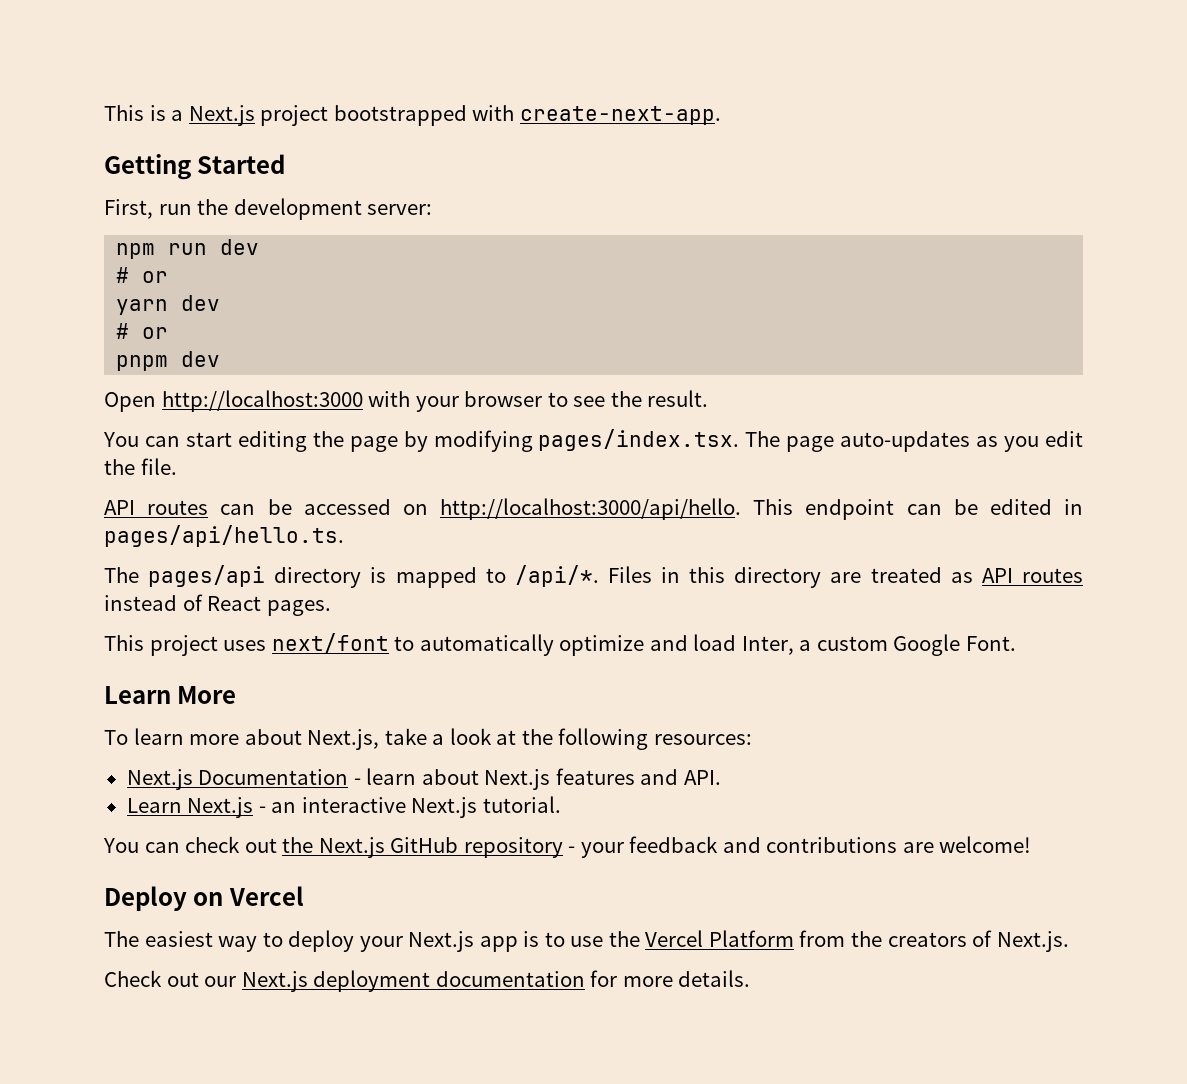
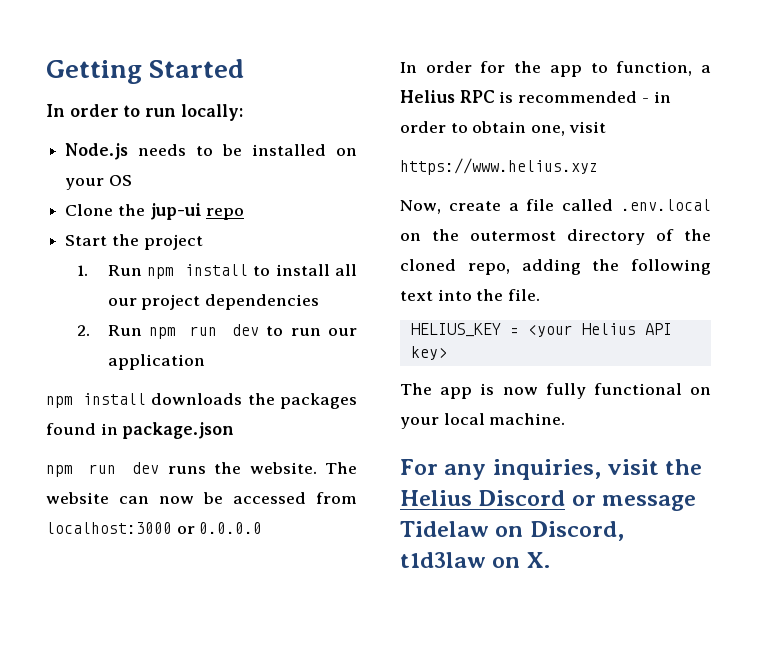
- This is a Next.js project bootstrapped with create-next-app.
  Getting Started
- First, run the development server:
- npm run dev
- # or
- yarn dev
- # or
- pnpm dev
- Open http://localhost:3000 with your browser to see the result.
- You can start editing the page by modifying pages/index.tsx. The page auto-updates as you edit the file.
- API routes can be accessed on http://localhost:3000/api/hello. This endpoint can be edited in pages/api/hello.ts.
- The pages/api directory is mapped to /api/*. Files in this directory are treated as API routes instead of React pages.
- This project uses next/font to automatically optimize and load Inter, a custom Google Font.
- Learn More
- To learn more about Next.js, take a look at the following resources:
- Next.js Documentation - learn about Next.js features and API.
- Learn Next.js - an interactive Next.js tutorial.
- You can check out the Next.js GitHub repository - your feedback and contributions are welcome!
- Deploy on Vercel
- The easiest way to deploy your Next.js app is to use the Vercel Platform from the creators of Next.js.
- Check out our Next.js deployment documentation for more details.
+ In order to run locally:
+ Node.js needs to be installed on your OS
+ Clone the jup-ui repo
+ Start the project
+ 1. Run npm install to install all our project dependencies
+ 2. Run npm run dev to run our application
+ npm install downloads the packages found in package.json
+ npm run dev runs the website. The website can now be accessed from localhost:3000 or 0.0.0.0
+ In order for the app to function, a Helius RPC is recommended - in order to obtain one, visit
+ https://www.helius.xyz
+ Now, create a file called .env.local on the outermost directory of the cloned repo, adding the following text into the file.
+ HELIUS_KEY = <your Helius API key>
+ The app is now fully functional on your local machine.
+ For any inquiries, visit the Helius Discord or message Tidelaw on Discord, t1d3law on X.

